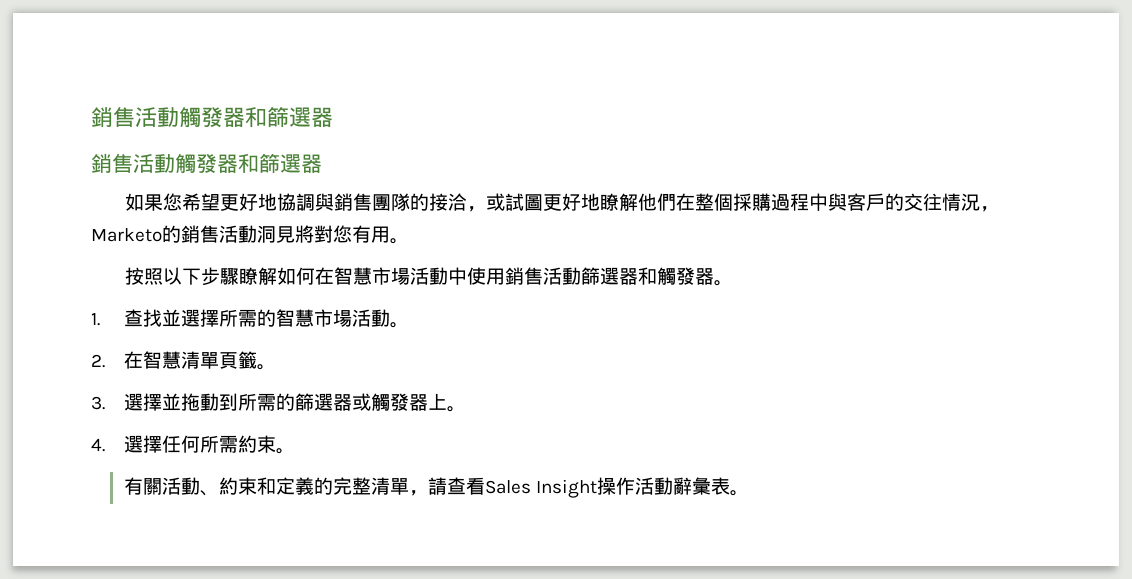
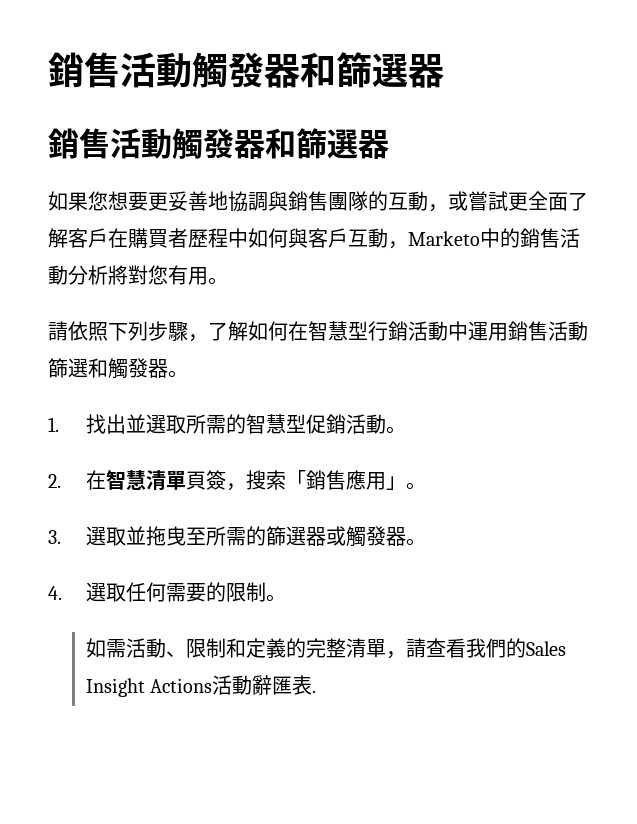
- 如果您希望更好地協調與銷售團隊的接洽，或試圖更好地瞭解他們在整個採購過程中與客戶的交往情況，Marketo的銷售活動洞見將對您有用。
+ 如果您想要更妥善地協調與銷售團隊的互動，或嘗試更全面了解客戶在購買者歷程中如何與客戶互動，Marketo中的銷售活動分析將對您有用。
- 按照以下步驟瞭解如何在智慧市場活動中使用銷售活動篩選器和觸發器。
+ 請依照下列步驟，了解如何在智慧型行銷活動中運用銷售活動篩選和觸發器。
- 1.查找並選擇所需的智慧市場活動。
+ 1.找出並選取所需的智慧型促銷活動。
- 2.在智慧清單頁籤。
+ 2.在智慧清單頁簽，搜索「銷售應用」。
- 3.選擇並拖動到所需的篩選器或觸發器上。
+ 3.選取並拖曳至所需的篩選器或觸發器。
- 4.選擇任何所需約束。
- 有關活動、約束和定義的完整清單，請查看Sales Insight操作活動辭彙表。
+ 4.選取任何需要的限制。
+ 如需活動、限制和定義的完整清單，請查看我們的Sales Insight Actions活動辭匯表.

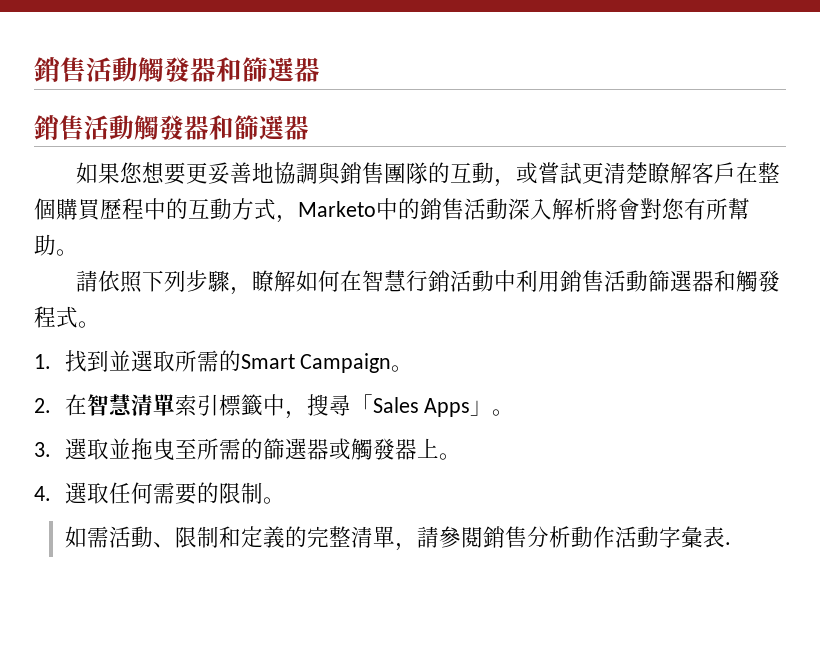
- 如果您想要更妥善地協調與銷售團隊的互動，或嘗試更全面了解客戶在購買者歷程中如何與客戶互動，Marketo中的銷售活動分析將對您有用。
+ 如果您想要更妥善地協調與銷售團隊的互動，或嘗試更清楚瞭解客戶在整個購買歷程中的互動方式，Marketo中的銷售活動深入解析將會對您有所幫助。
- 請依照下列步驟，了解如何在智慧型行銷活動中運用銷售活動篩選和觸發器。
+ 請依照下列步驟，瞭解如何在智慧行銷活動中利用銷售活動篩選器和觸發程式。
- 1.找出並選取所需的智慧型促銷活動。
+ 1.找到並選取所需的Smart Campaign。
- 2.在智慧清單頁簽，搜索「銷售應用」。
+ 2.在智慧清單索引標籤中，搜尋「Sales Apps」。
- 3.選取並拖曳至所需的篩選器或觸發器。
+ 3.選取並拖曳至所需的篩選器或觸發器上。
- 如需活動、限制和定義的完整清單，請查看我們的Sales Insight Actions活動辭匯表.
+ 如需活動、限制和定義的完整清單，請參閱銷售分析動作活動字彙表.

